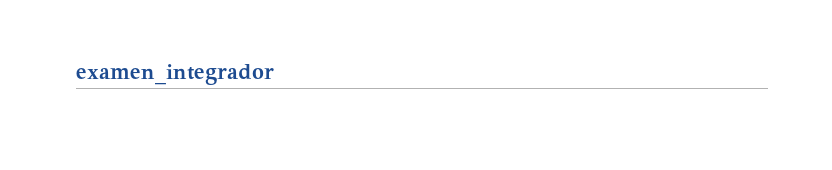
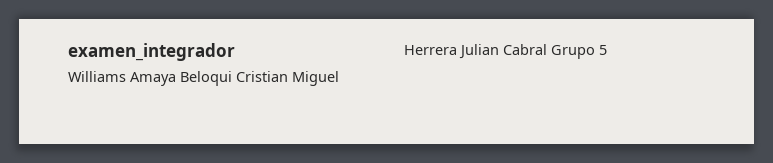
+ Williams Amaya Beloqui Cristian Miguel Herrera Julian Cabral Grupo 5

